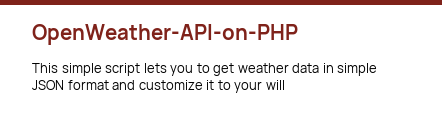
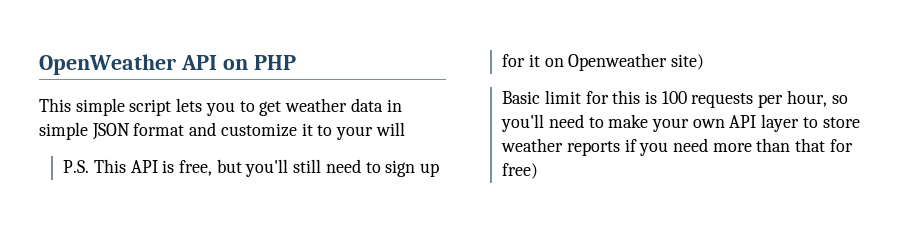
- OpenWeather-API-on-PHP
+ OpenWeather API on PHP
+ P.S. This API is free, but you'll still need to sign up for it on Openweather site)
+ Basic limit for this is 100 requests per hour, so you'll need to make your own API layer to store weather reports if you need more than that for free)

